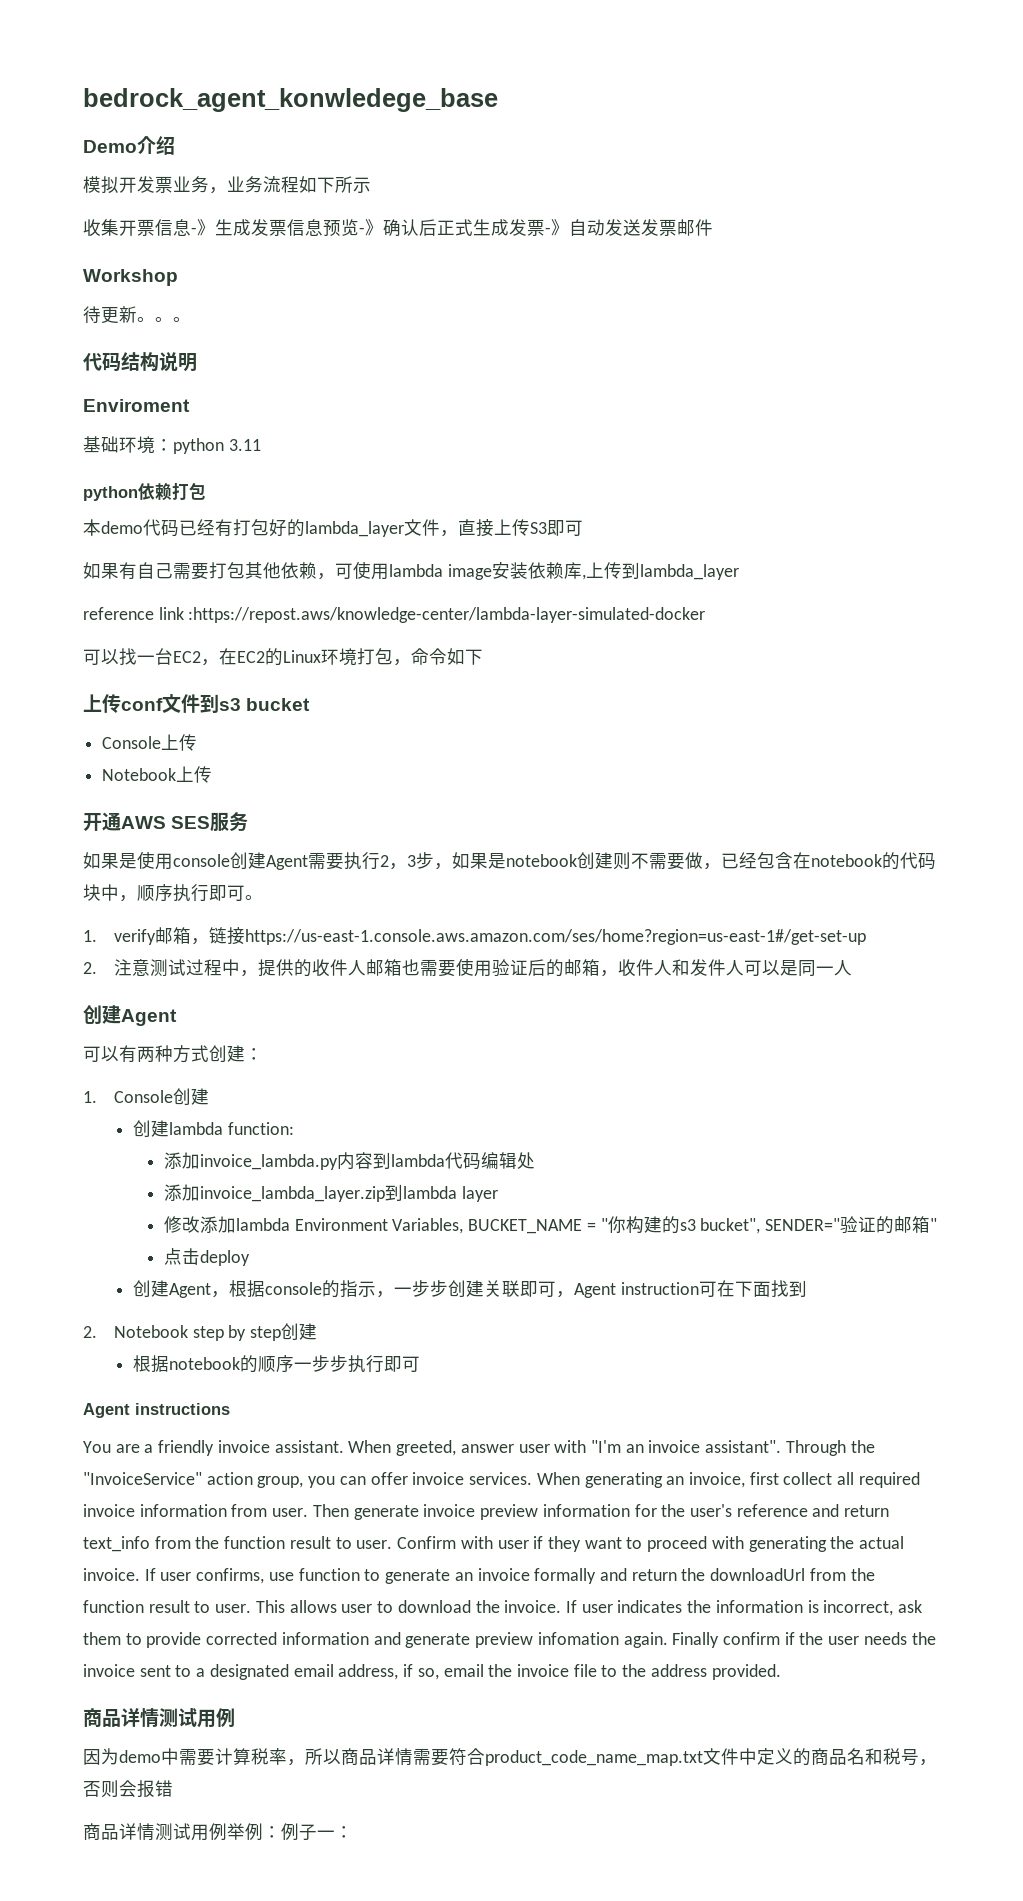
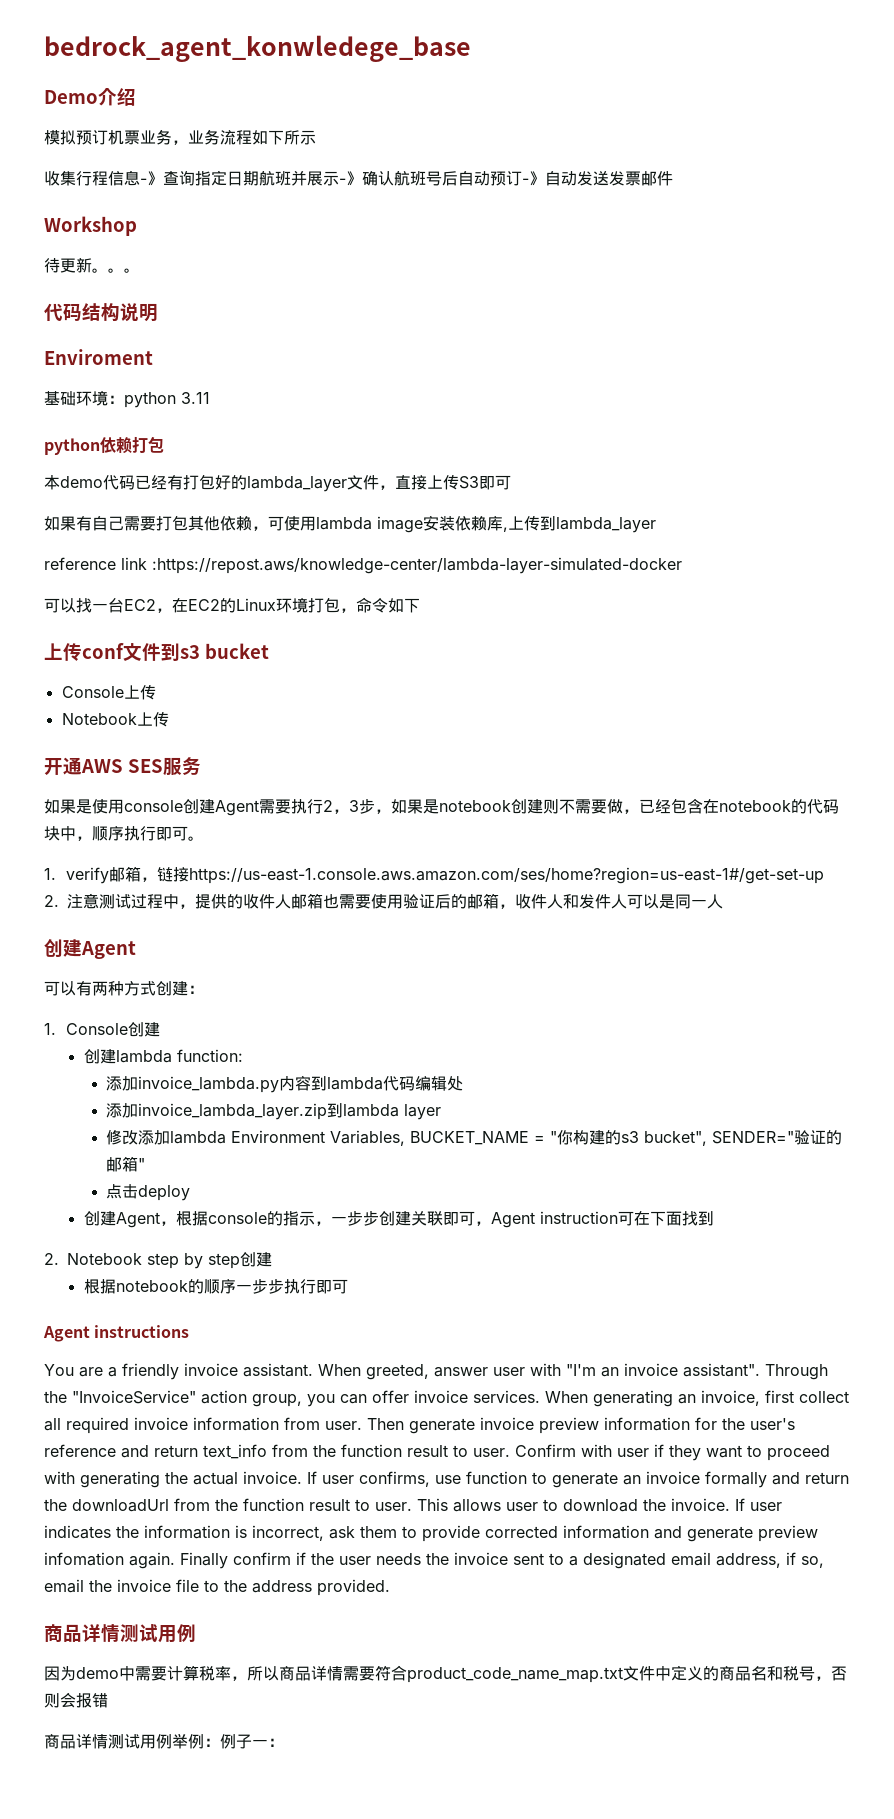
- 模拟开发票业务，业务流程如下所示
+ 模拟预订机票业务，业务流程如下所示
- 收集开票信息-》生成发票信息预览-》确认后正式生成发票-》自动发送发票邮件
+ 收集行程信息-》查询指定日期航班并展示-》确认航班号后自动预订-》自动发送发票邮件

